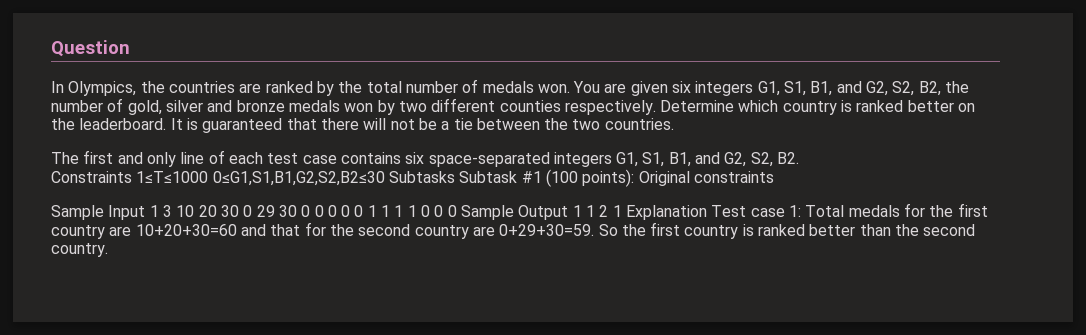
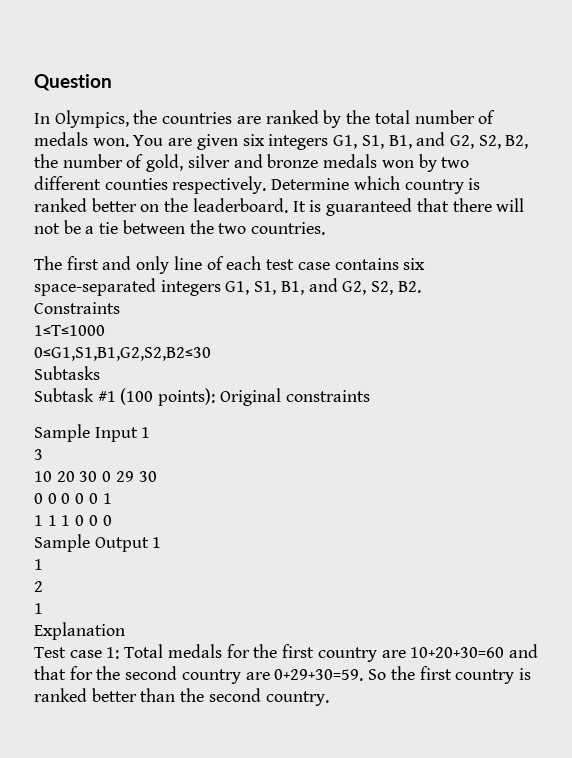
- Constraints 1≤T≤1000 0≤G1,S1,B1,G2,S2,B2≤30 Subtasks Subtask #1 (100 points): Original constraints
+ Constraints
+ 1≤T≤1000
+ 0≤G1,S1,B1,G2,S2,B2≤30
+ Subtasks
+ Subtask #1 (100 points): Original constraints
- Sample Input 1 3 10 20 30 0 29 30 0 0 0 0 0 1 1 1 1 0 0 0 Sample Output 1 1 2 1 Explanation Test case 1: Total medals for the first country are 10+20+30=60 and that for the second country are 0+29+30=59.
+ Sample Input 1
+ 3
+ 10 20 30 0 29 30
+ 0 0 0 0 0 1
+ 1 1 1 0 0 0
+ Sample Output 1
+ 1
+ 2
+ 1
+ Explanation
+ Test case 1: Total medals for the first country are 10+20+30=60 and that for the second country are 0+29+30=59.

